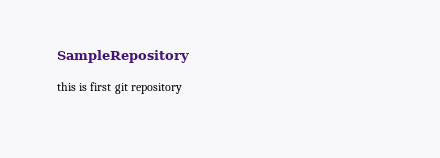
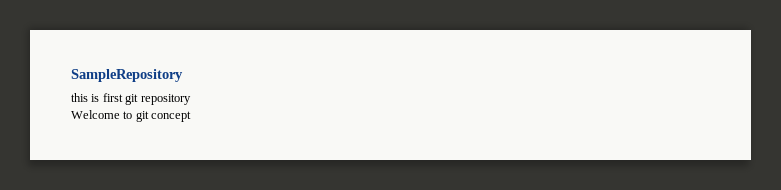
+ Welcome to git concept

